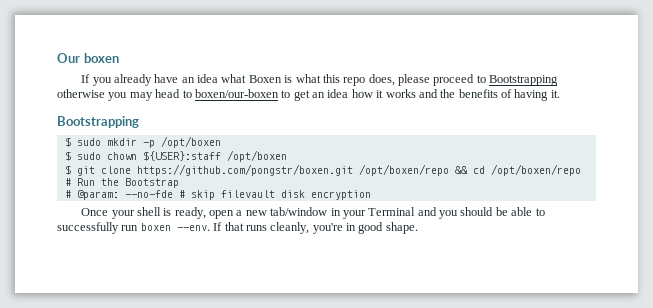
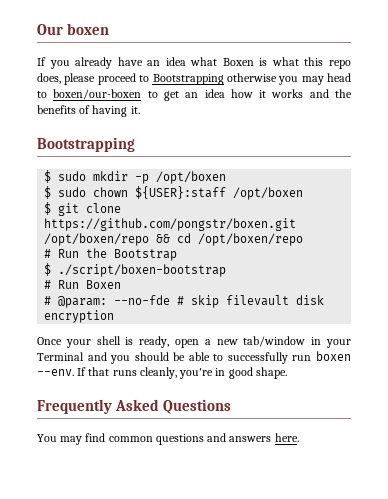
+ $ ./script/boxen-bootstrap
+ # Run Boxen
+ Frequently Asked Questions
+ You may find common questions and answers here.

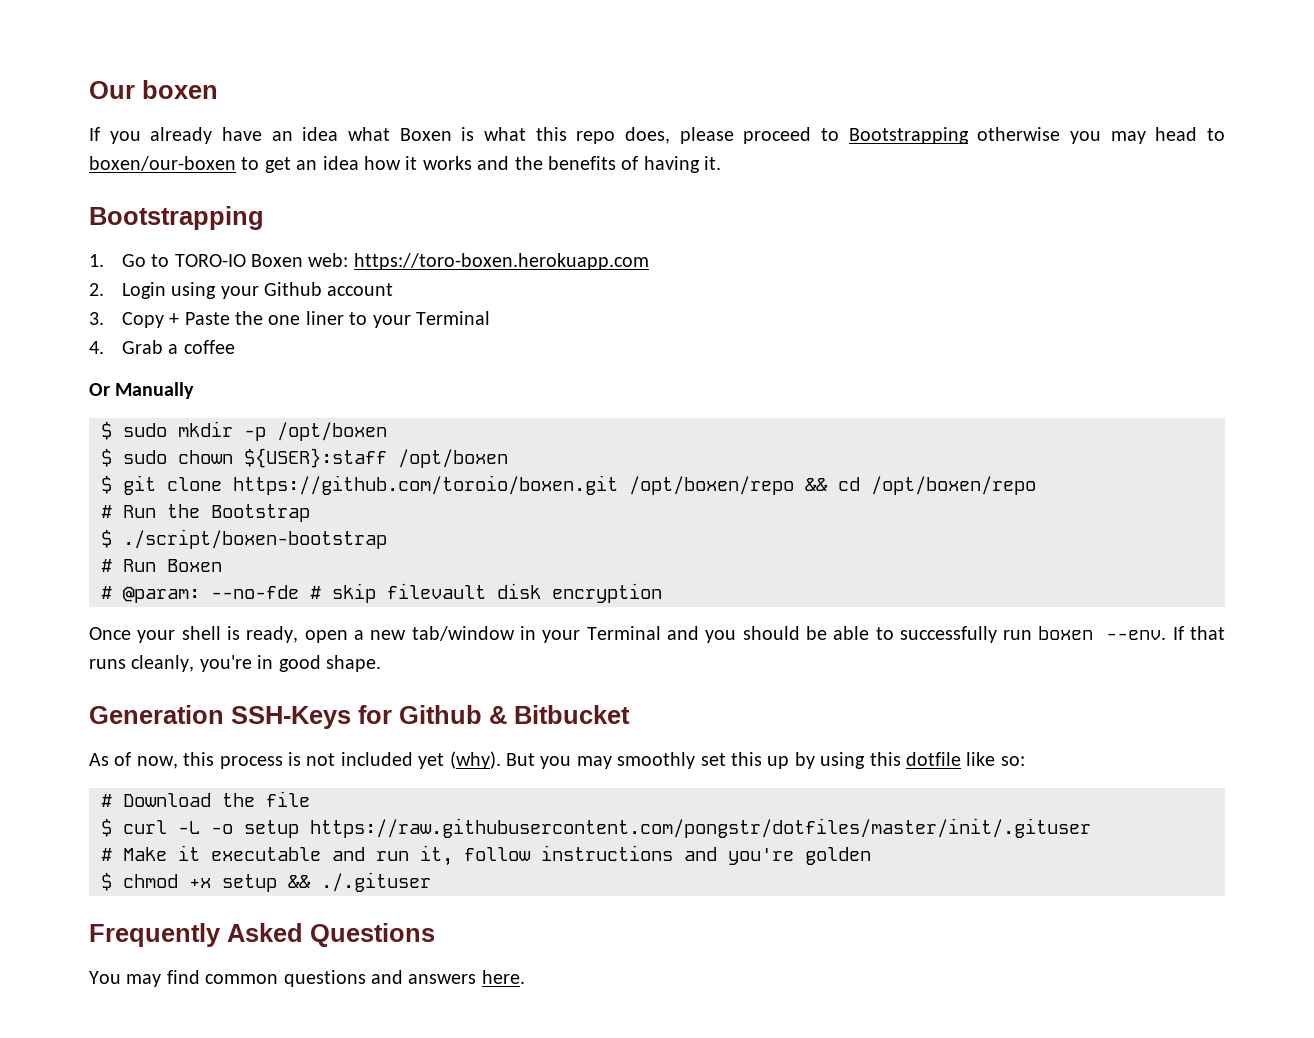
+ 1. Go to TORO-IO Boxen web: https://toro-boxen.herokuapp.com
+ 2. Login using your Github account
+ 3. Copy + Paste the one liner to your Terminal
+ 4. Grab a coffee
+ Or Manually
- $ git clone https://github.com/pongstr/boxen.git /opt/boxen/repo && cd /opt/boxen/repo
+ $ git clone https://github.com/toroio/boxen.git /opt/boxen/repo && cd /opt/boxen/repo
+ Generation SSH-Keys for Github & Bitbucket
+ As of now, this process is not included yet (why). But you may smoothly set this up by using this dotfile like so:
+ # Download the file
+ $ curl -L -o setup https://raw.githubusercontent.com/pongstr/dotfiles/master/init/.gituser
+ # Make it executable and run it, follow instructions and you're golden
+ $ chmod +x setup && ./.gituser

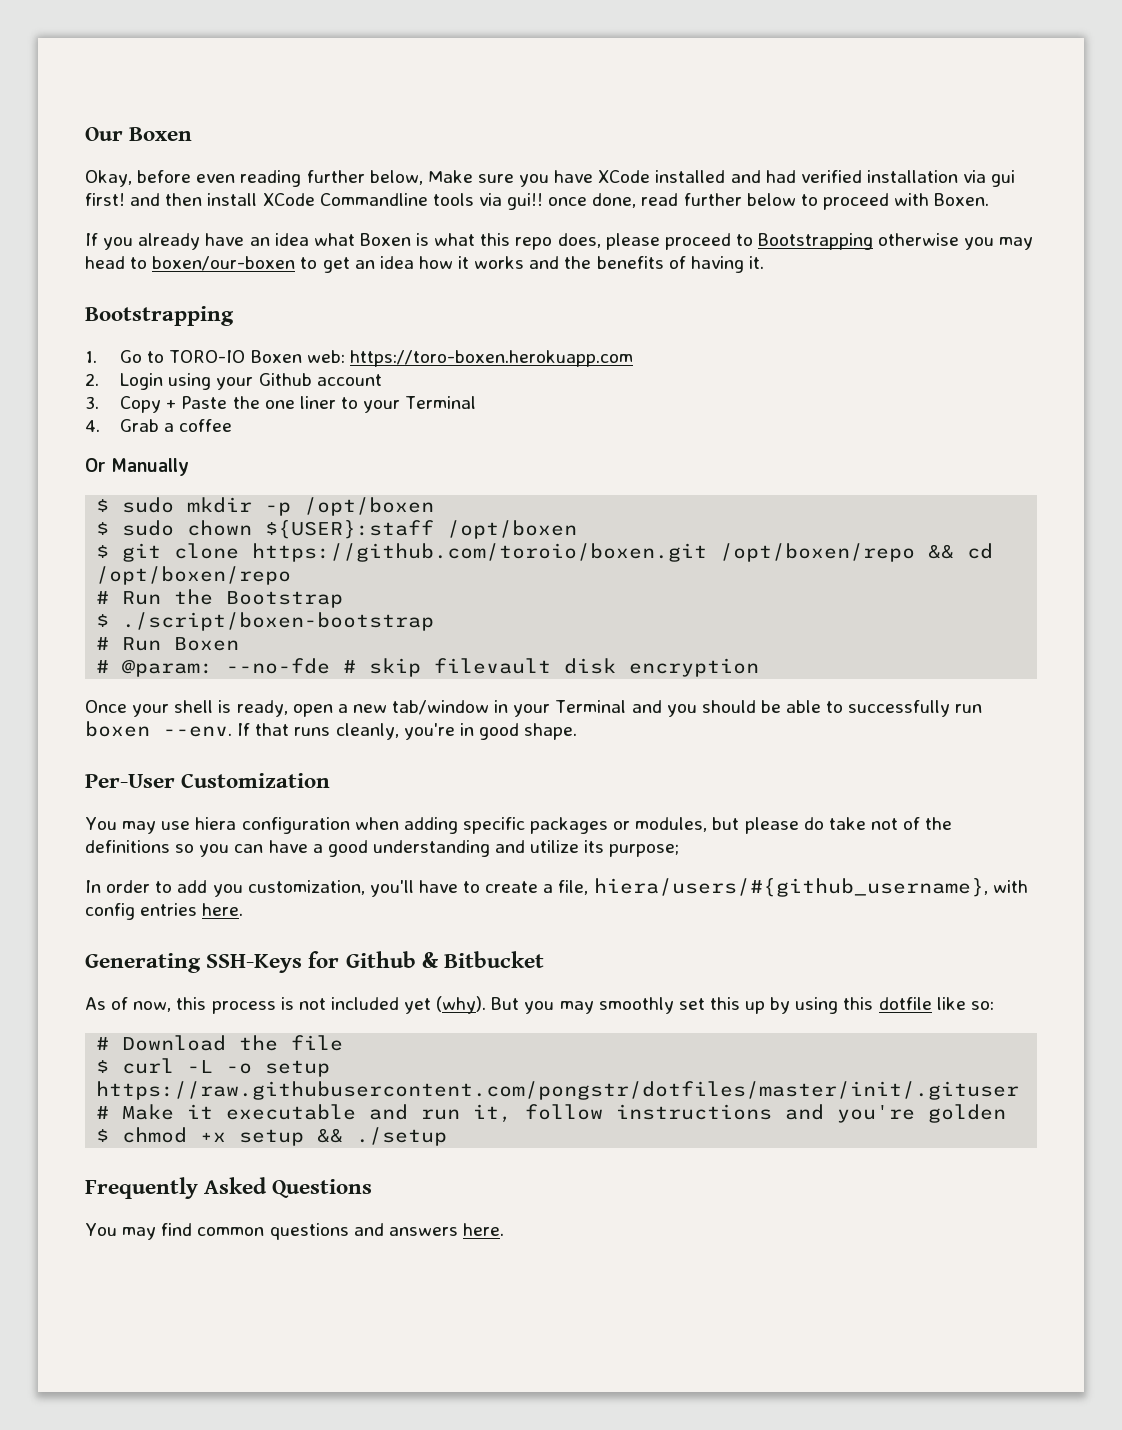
- Our boxen
+ Our Boxen
+ Okay, before even reading further below, Make sure you have XCode installed and had verified installation via gui first! and then install XCode Commandline tools via gui!! once done, read further below to proceed with Boxen.
- Generation SSH-Keys for Github & Bitbucket
+ Per-User Customization
+ You may use hiera configuration when adding specific packages or modules, but please do take not of the definitions so you can have a good understanding and utilize its purpose;
+ In order to add you customization, you'll have to create a file, hiera/users/#{github_username}, with config entries here.
+ Generating SSH-Keys for Github & Bitbucket
- $ chmod +x setup && ./.gituser
+ $ chmod +x setup && ./setup

